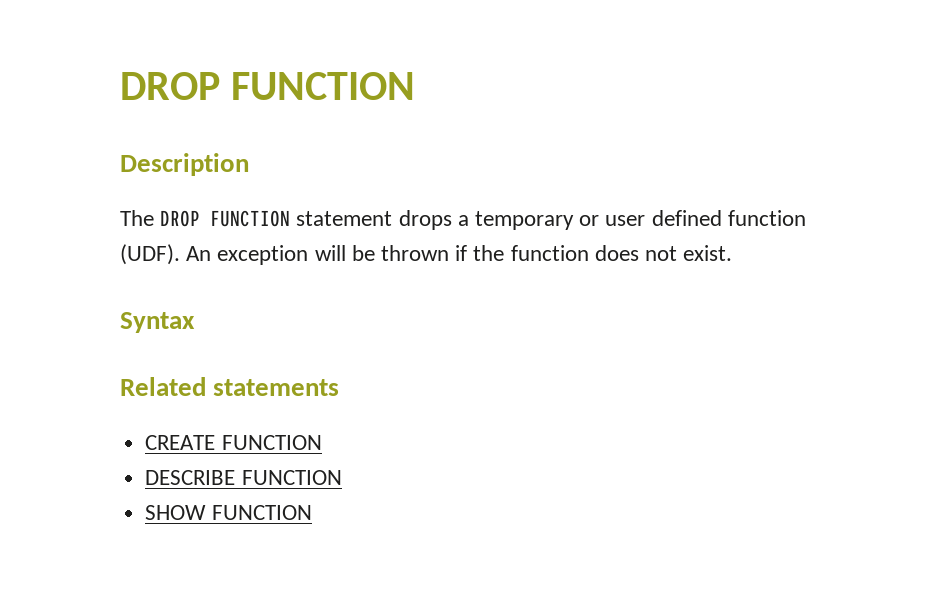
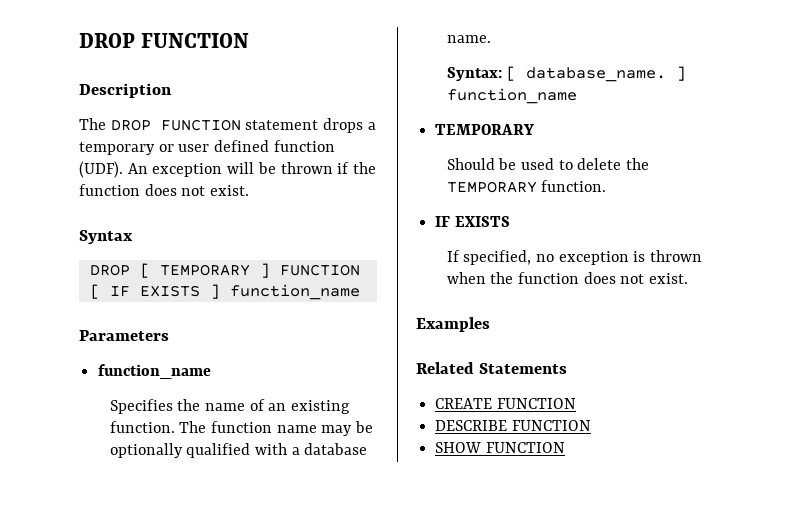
+ DROP [ TEMPORARY ] FUNCTION [ IF EXISTS ] function_name
+ Parameters
+ function_name
+ Specifies the name of an existing function. The function name may be optionally qualified with a database name.
+ Syntax: [ database_name. ] function_name
+ TEMPORARY
+ Should be used to delete the TEMPORARY function.
+ IF EXISTS
+ If specified, no exception is thrown when the function does not exist.
+ Examples
- Related statements
+ Related Statements

